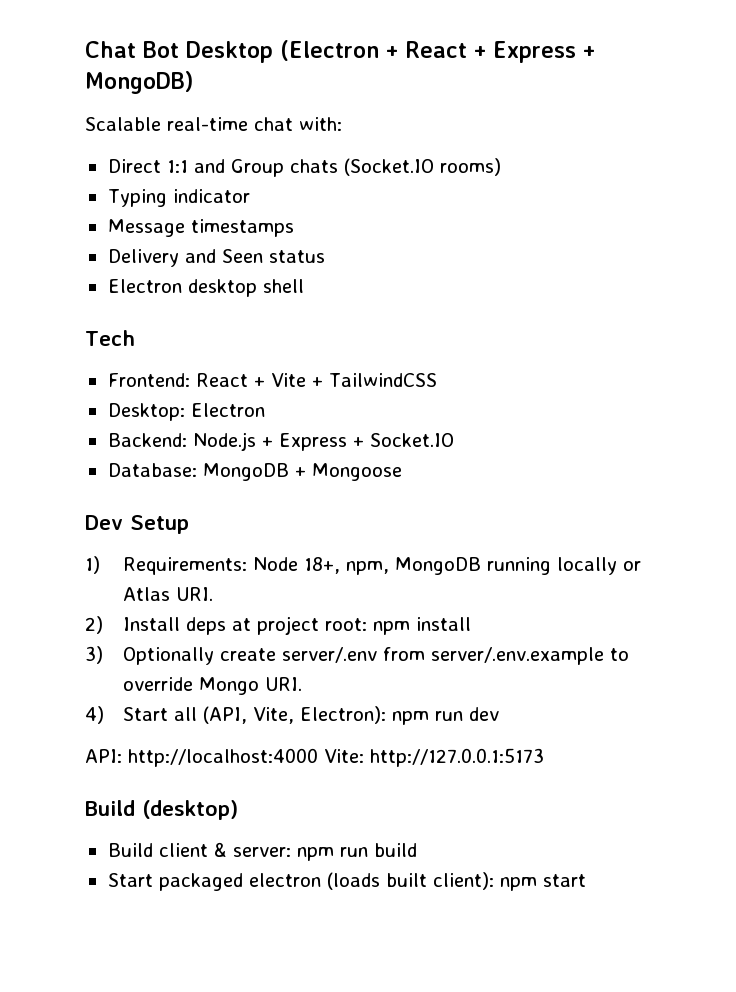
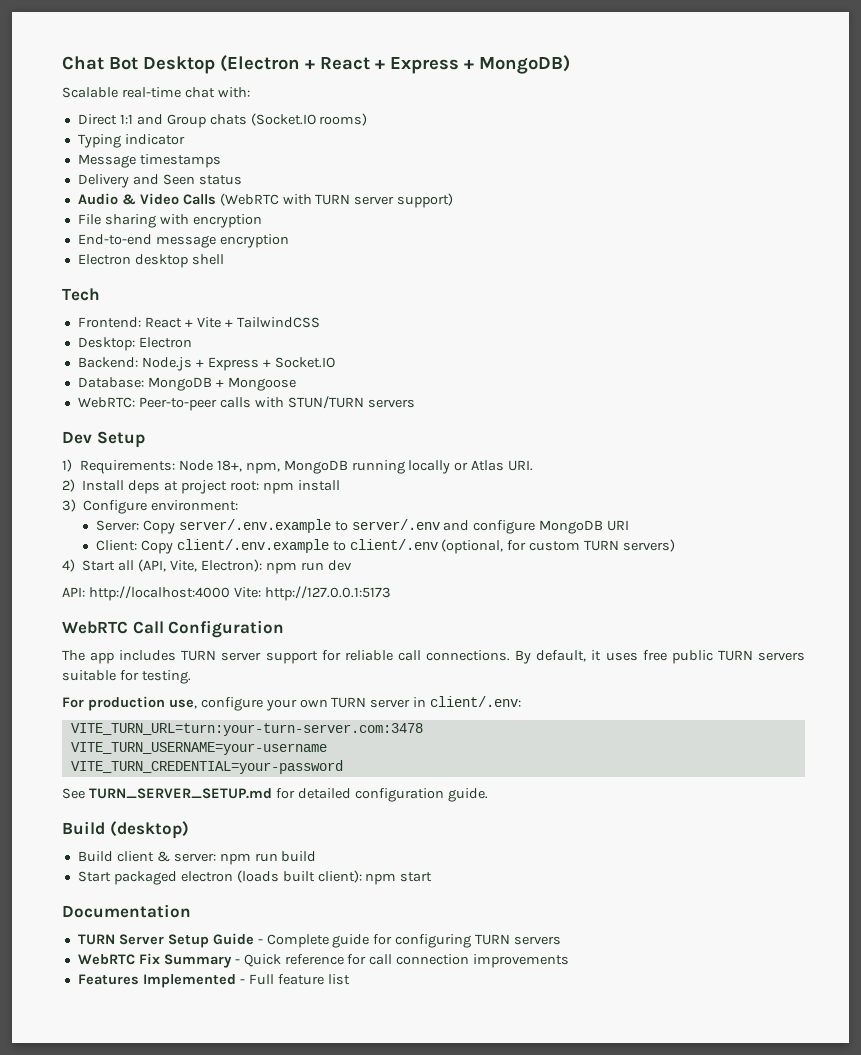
+ Audio & Video Calls (WebRTC with TURN server support)
+ File sharing with encryption
+ End-to-end message encryption
+ WebRTC: Peer-to-peer calls with STUN/TURN servers
- 3) Optionally create server/.env from server/.env.example to override Mongo URI.
+ 3) Configure environment:
+ Server: Copy server/.env.example to server/.env and configure MongoDB URI
+ Client: Copy client/.env.example to client/.env (optional, for custom TURN servers)
+ WebRTC Call Configuration
+ The app includes TURN server support for reliable call connections. By default, it uses free public TURN servers suitable for testing.
+ For production use, configure your own TURN server in client/.env:
+ VITE_TURN_URL=turn:your-turn-server.com:3478
+ VITE_TURN_USERNAME=your-username
+ VITE_TURN_CREDENTIAL=your-password
+ See TURN_SERVER_SETUP.md for detailed configuration guide.
+ Documentation
+ TURN Server Setup Guide - Complete guide for configuring TURN servers
+ WebRTC Fix Summary - Quick reference for call connection improvements
+ Features Implemented - Full feature list

